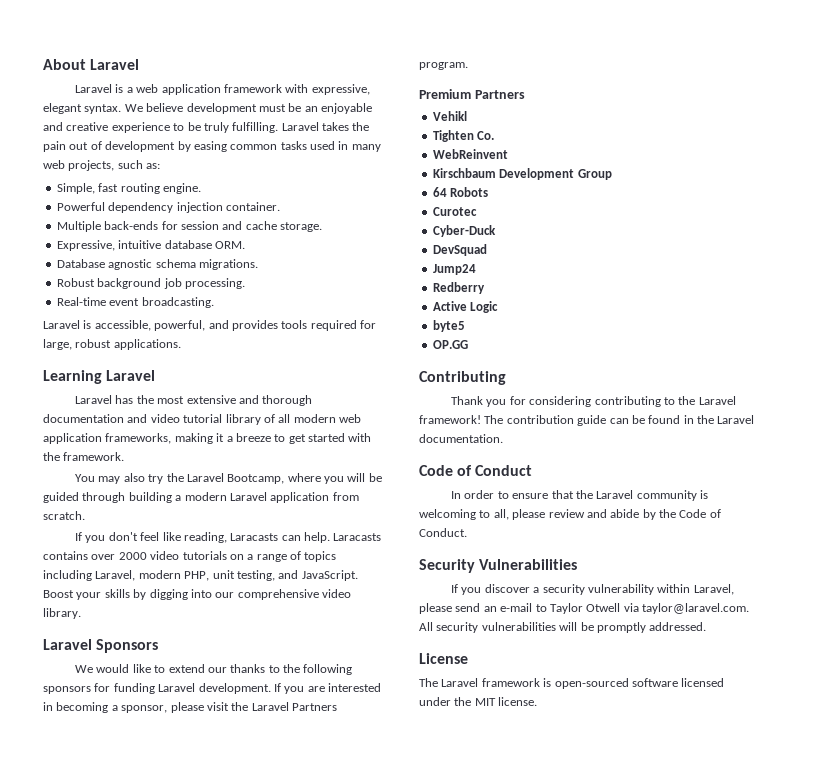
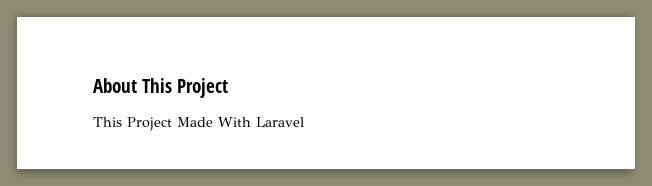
- About Laravel
- Laravel is a web application framework with expressive, elegant syntax. We believe development must be an enjoyable and creative experience to be truly fulfilling. Laravel takes the pain out of development by easing common tasks used in many web projects, such as:
- Simple, fast routing engine.
- Powerful dependency injection container.
- Multiple back-ends for session and cache storage.
- Expressive, intuitive database ORM.
- Database agnostic schema migrations.
- Robust background job processing.
- Real-time event broadcasting.
- Laravel is accessible, powerful, and provides tools required for large, robust applications.
- Learning Laravel
- Laravel has the most extensive and thorough documentation and video tutorial library of all modern web application frameworks, making it a breeze to get started with the framework.
- You may also try the Laravel Bootcamp, where you will be guided through building a modern Laravel application from scratch.
- If you don't feel like reading, Laracasts can help. Laracasts contains over 2000 video tutorials on a range of topics including Laravel, modern PHP, unit testing, and JavaScript. Boost your skills by digging into our comprehensive video library.
- Laravel Sponsors
- We would like to extend our thanks to the following sponsors for funding Laravel development. If you are interested in becoming a sponsor, please visit the Laravel Partners program.
- Premium Partners
- Vehikl
- Tighten Co.
- WebReinvent
- Kirschbaum Development Group
- 64 Robots
- Curotec
- Cyber-Duck
- DevSquad
- Jump24
- Redberry
- Active Logic
- byte5
- OP.GG
- Contributing
- Thank you for considering contributing to the Laravel framework! The contribution guide can be found in the Laravel documentation.
- Code of Conduct
- In order to ensure that the Laravel community is welcoming to all, please review and abide by the Code of Conduct.
- Security Vulnerabilities
- If you discover a security vulnerability within Laravel, please send an e-mail to Taylor Otwell via taylor@laravel.com. All security vulnerabilities will be promptly addressed.
- License
- The Laravel framework is open-sourced software licensed under the MIT license.
+ About This Project
+ This Project Made With Laravel

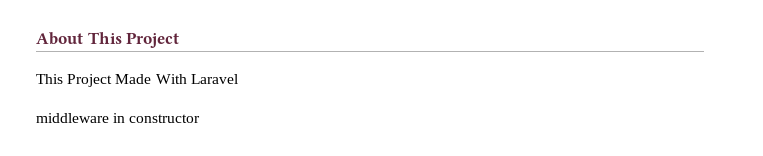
+ middleware in constructor

